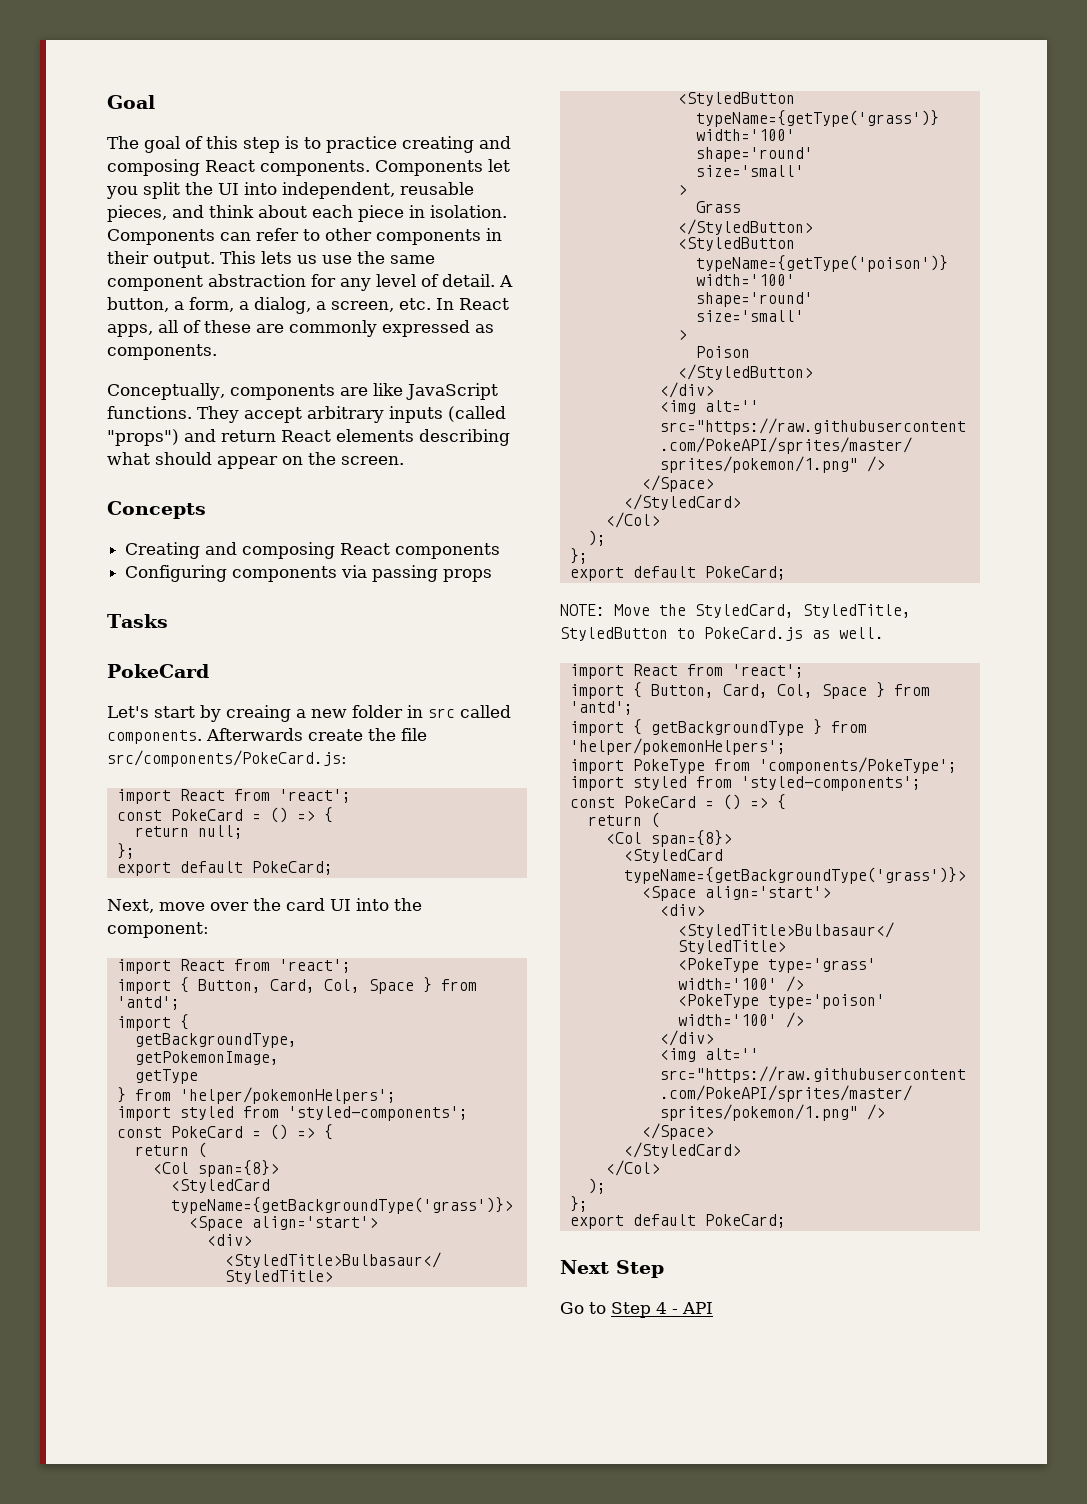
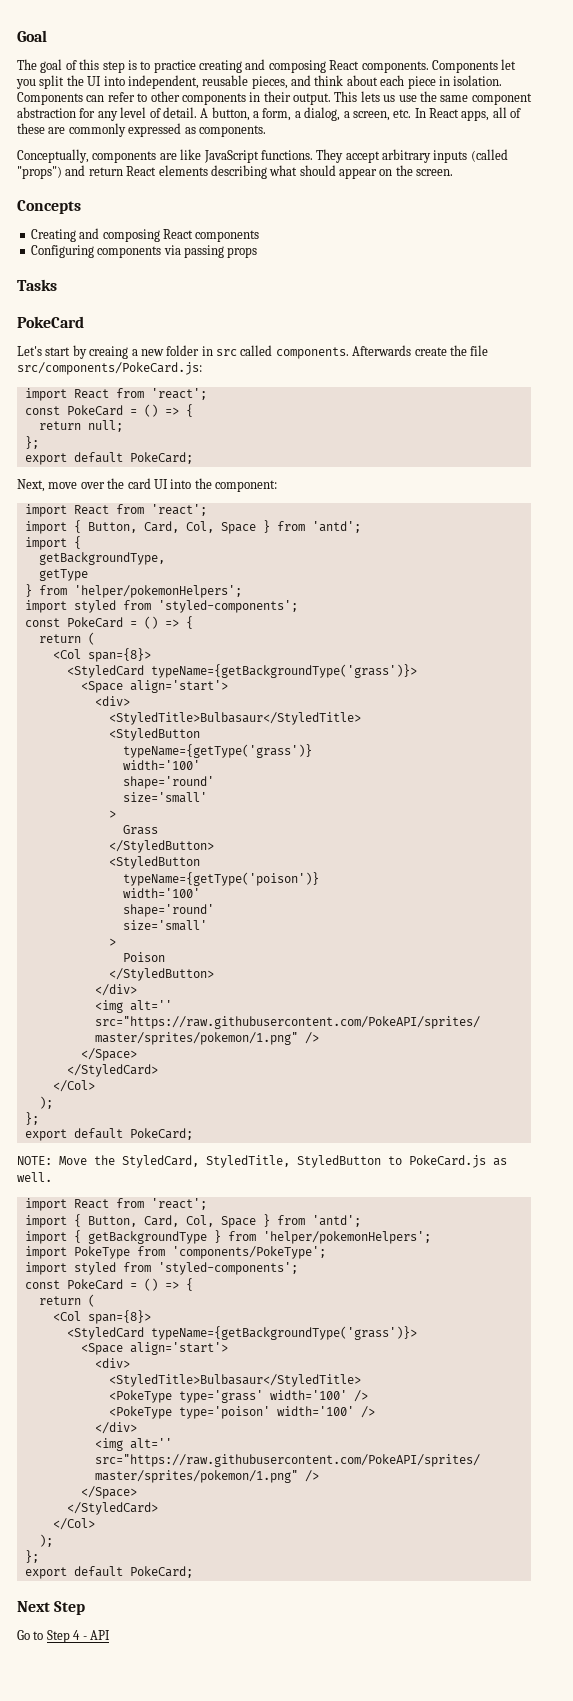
- getPokemonImage,

